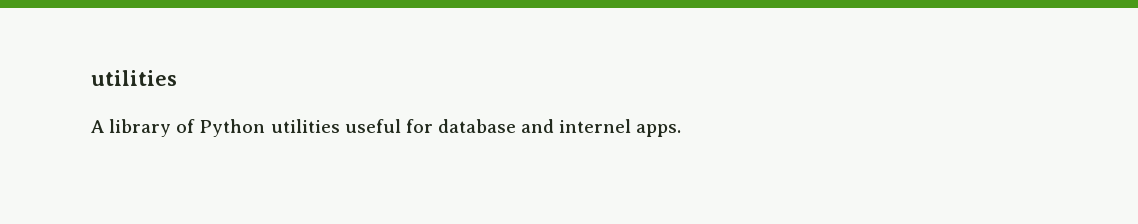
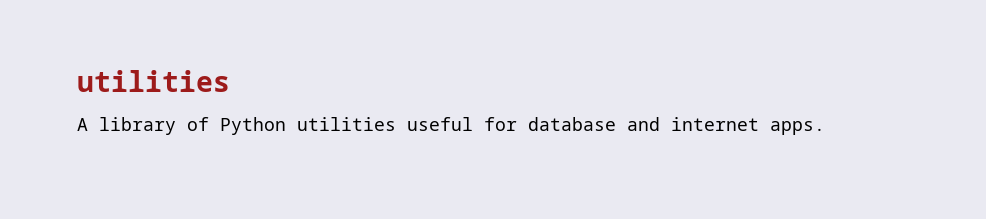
- A library of Python utilities useful for database and internel apps.
+ A library of Python utilities useful for database and internet apps.

